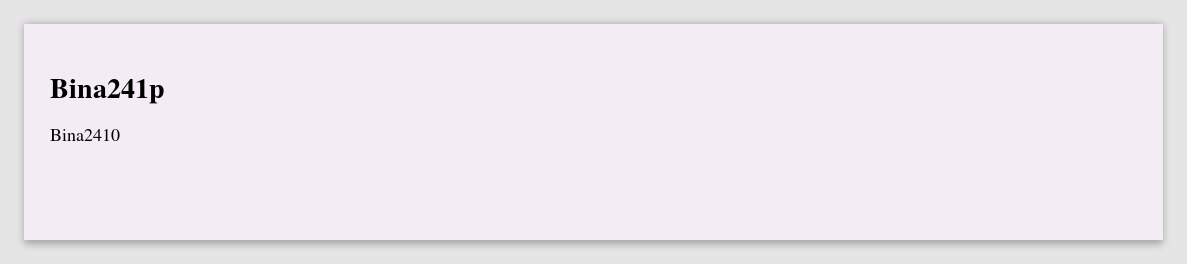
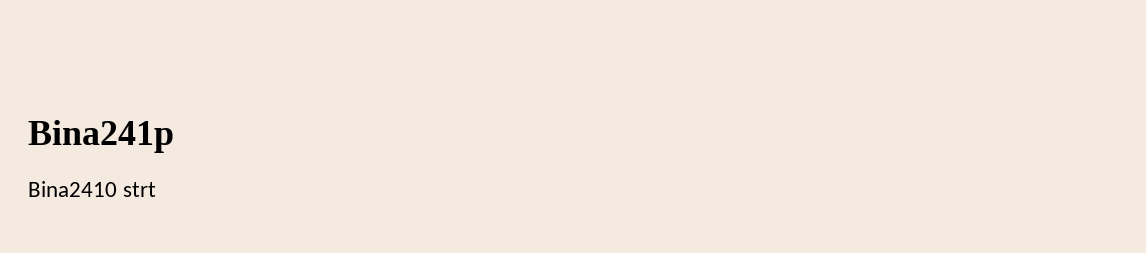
- Bina2410
+ Bina2410 strt

